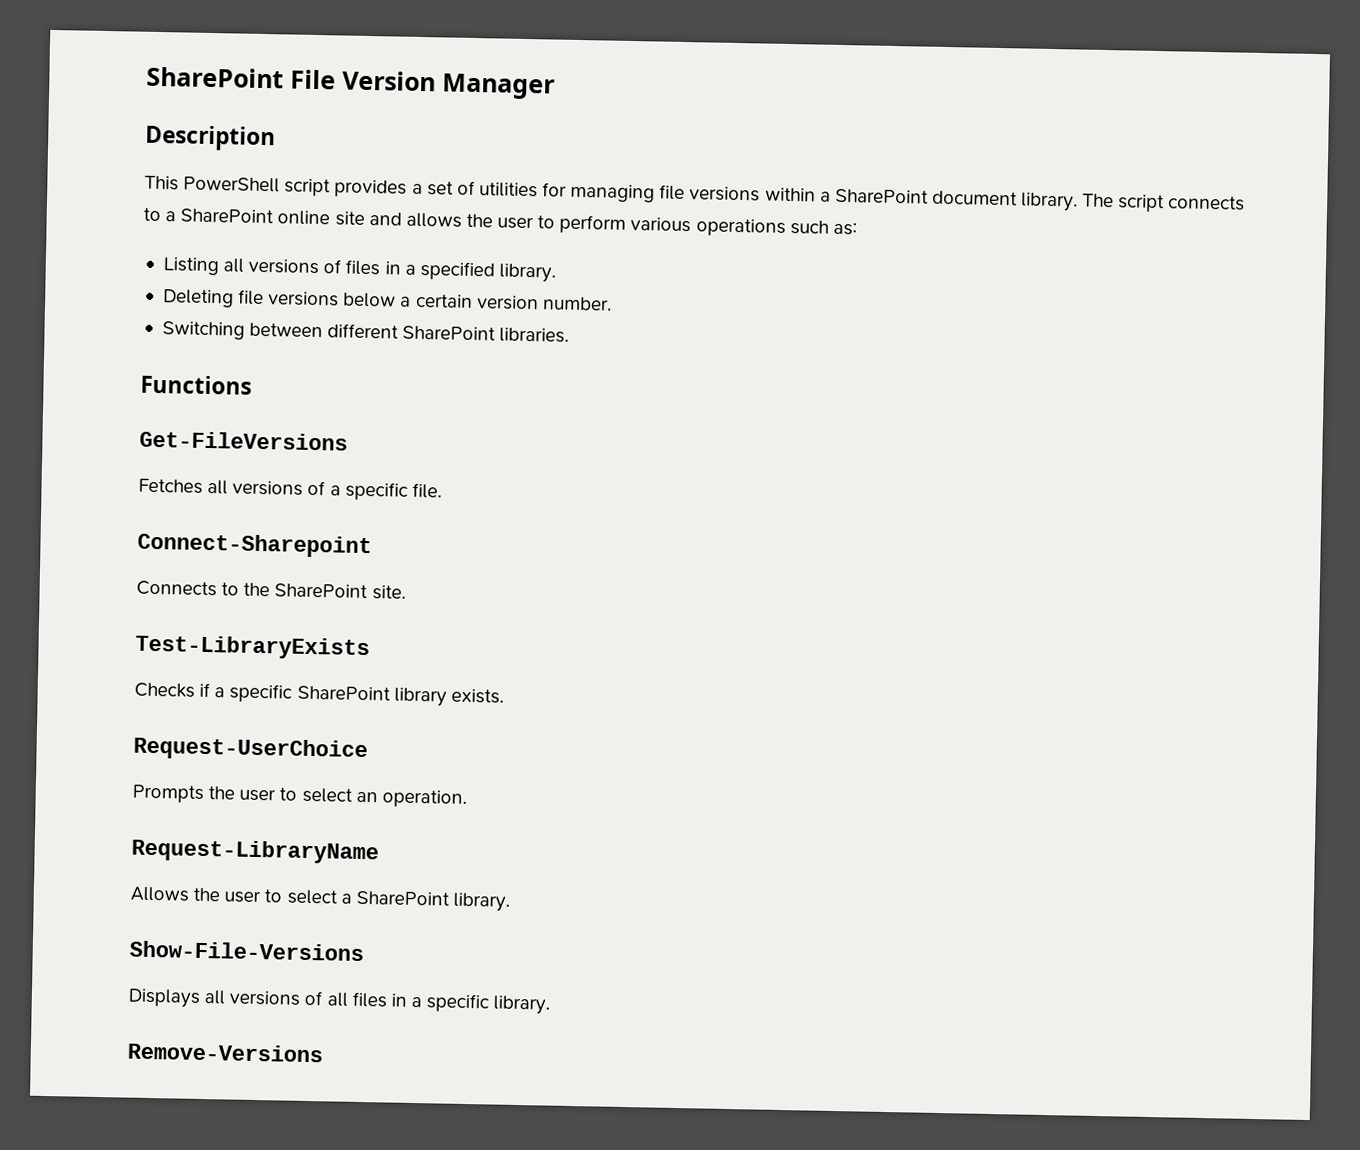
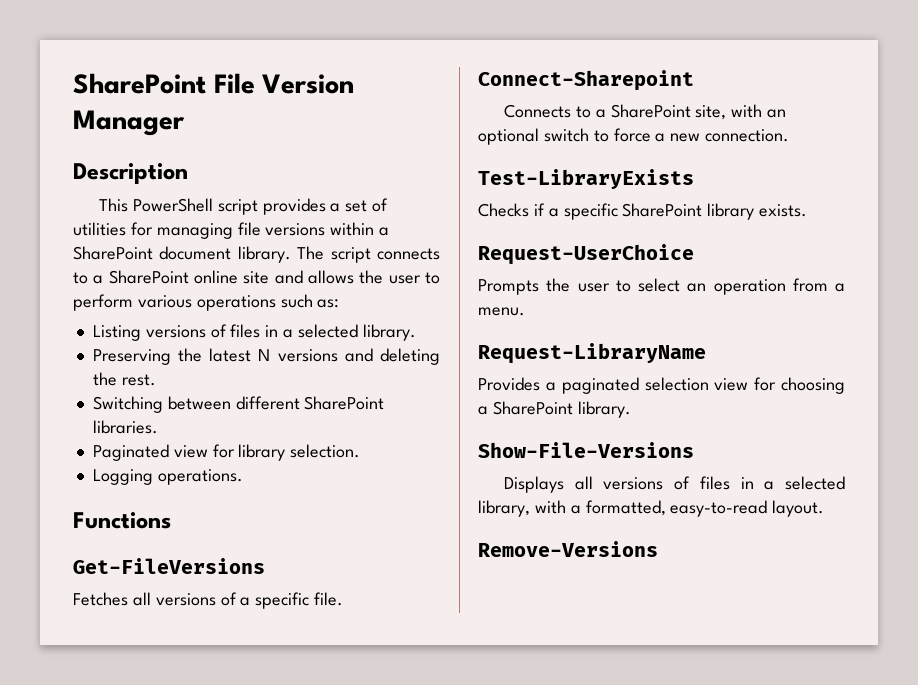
- Listing all versions of files in a specified library.
- Deleting file versions below a certain version number.
+ Listing versions of files in a selected library.
+ Preserving the latest N versions and deleting the rest.
+ Paginated view for library selection.
+ Logging operations.
- Connects to the SharePoint site.
+ Connects to a SharePoint site, with an optional switch to force a new connection.
- Prompts the user to select an operation.
+ Prompts the user to select an operation from a menu.
  Request-LibraryName
- Allows the user to select a SharePoint library.
+ Provides a paginated selection view for choosing a SharePoint library.
- Displays all versions of all files in a specific library.
+ Displays all versions of files in a selected library, with a formatted, easy-to-read layout.

